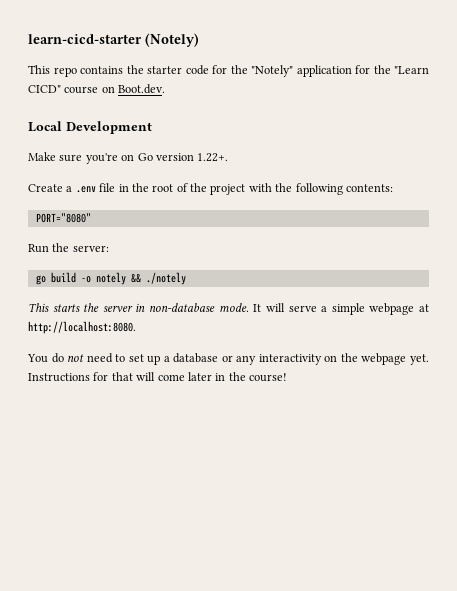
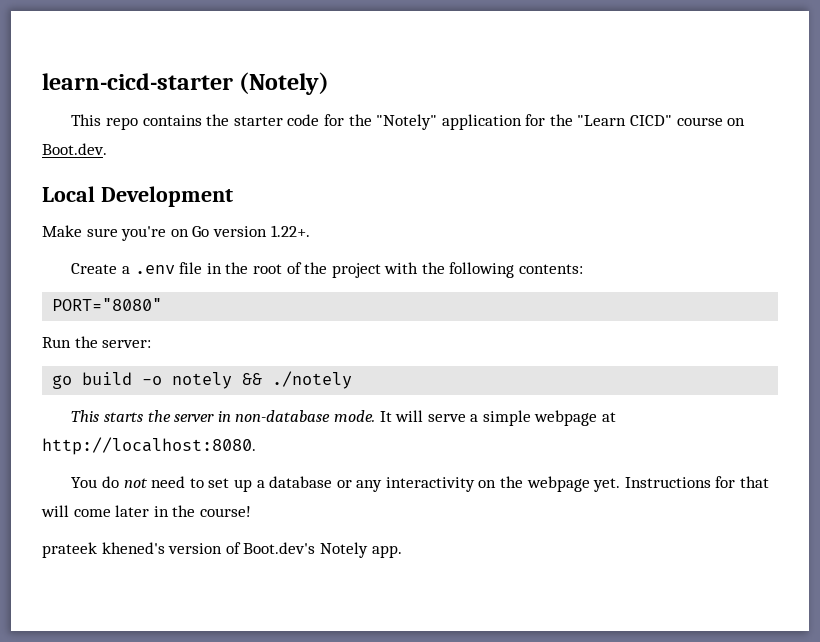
+ prateek khened's version of Boot.dev's Notely app.

